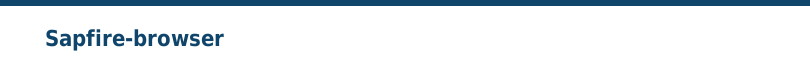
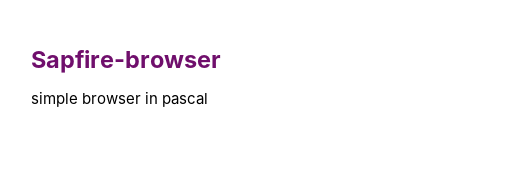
+ simple browser in pascal

